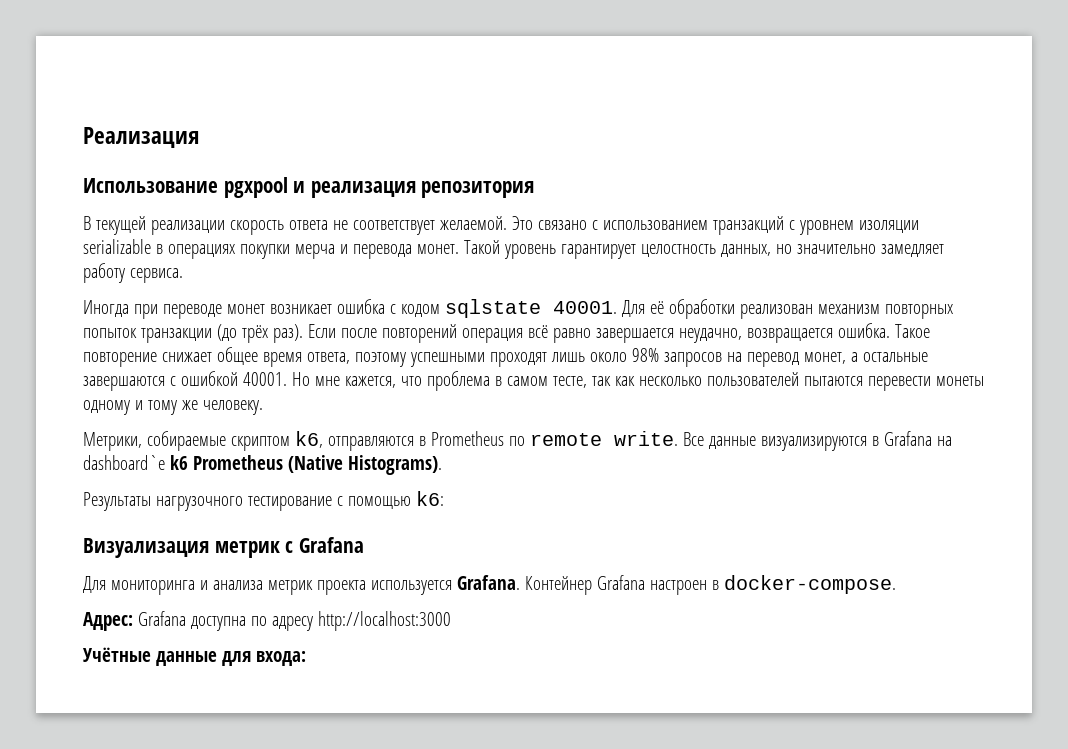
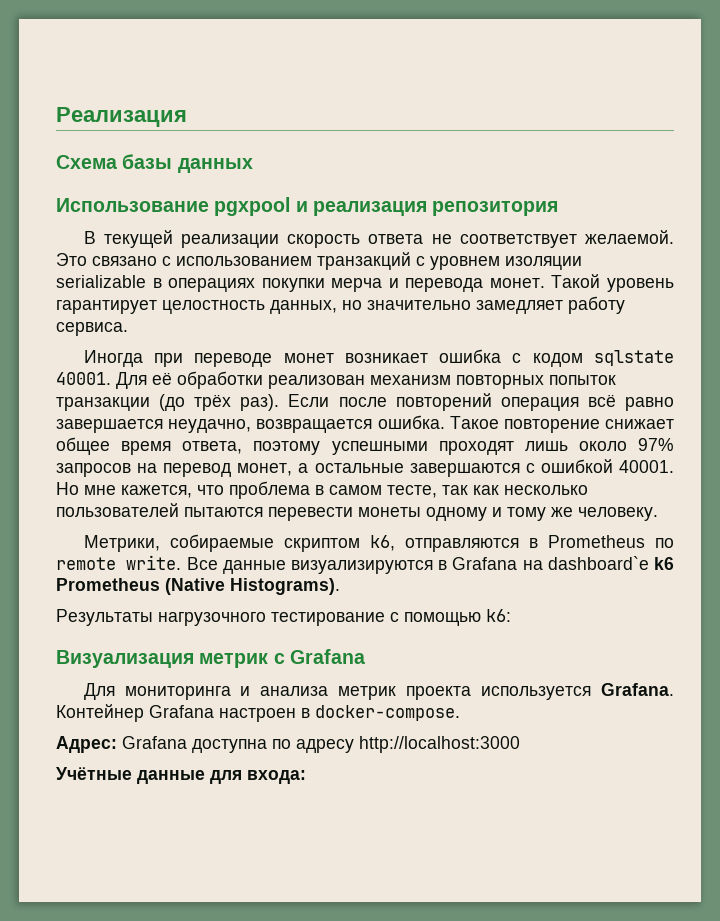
+ Схема базы данных
- Такое повторение снижает общее время ответа, поэтому успешными проходят лишь около 98% запросов на перевод монет, а остальные завершаются с ошибкой 40001.
+ Такое повторение снижает общее время ответа, поэтому успешными проходят лишь около 97% запросов на перевод монет, а остальные завершаются с ошибкой 40001.

